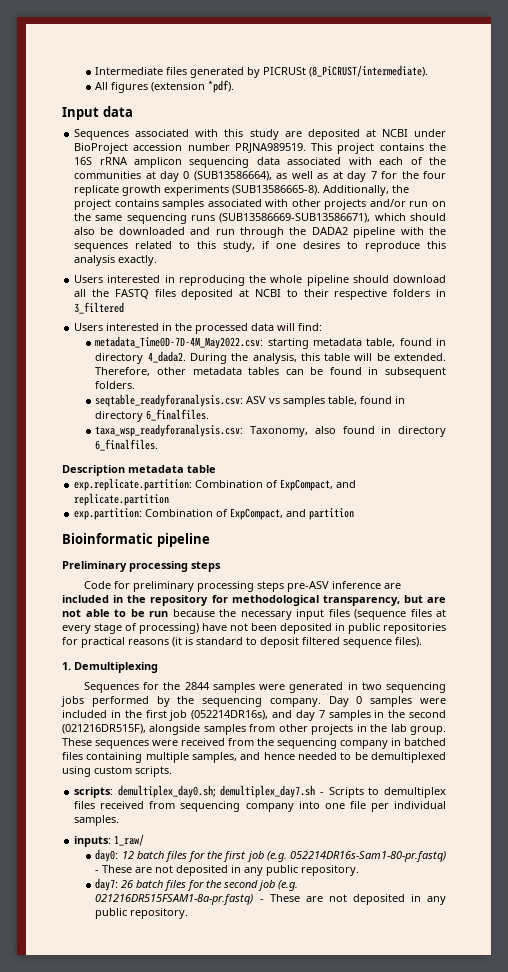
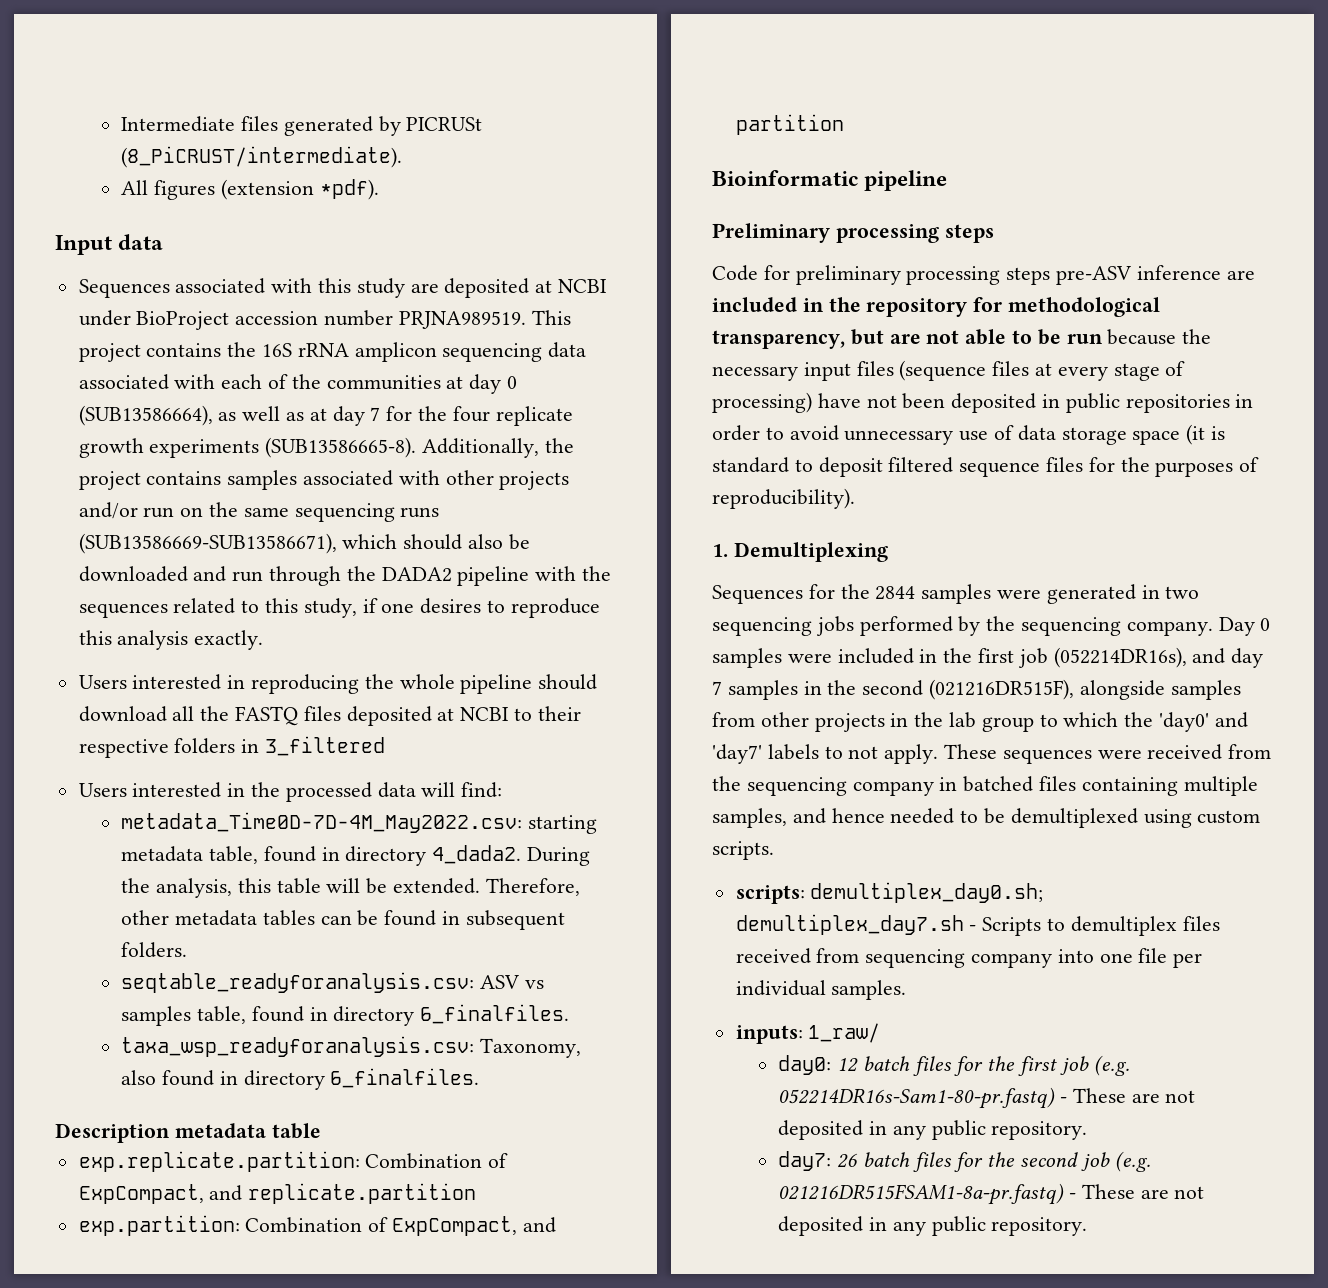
- Code for preliminary processing steps pre-ASV inference are included in the repository for methodological transparency, but are not able to be run because the necessary input files (sequence files at every stage of processing) have not been deposited in public repositories for practical reasons (it is standard to deposit filtered sequence files).
+ Code for preliminary processing steps pre-ASV inference are included in the repository for methodological transparency, but are not able to be run because the necessary input files (sequence files at every stage of processing) have not been deposited in public repositories in order to avoid unnecessary use of data storage space (it is standard to deposit filtered sequence files for the purposes of reproducibility).
- Day 0 samples were included in the first job (052214DR16s), and day 7 samples in the second (021216DR515F), alongside samples from other projects in the lab group.
+ Day 0 samples were included in the first job (052214DR16s), and day 7 samples in the second (021216DR515F), alongside samples from other projects in the lab group to which the 'day0' and 'day7' labels to not apply.

